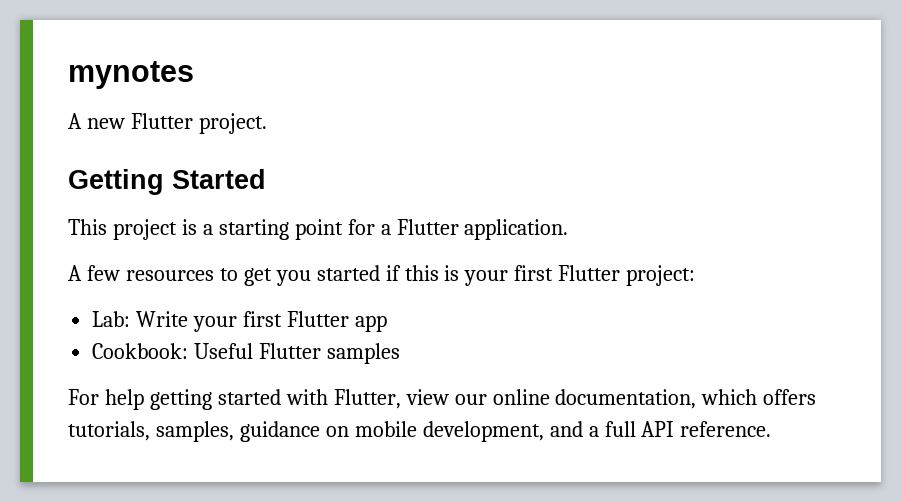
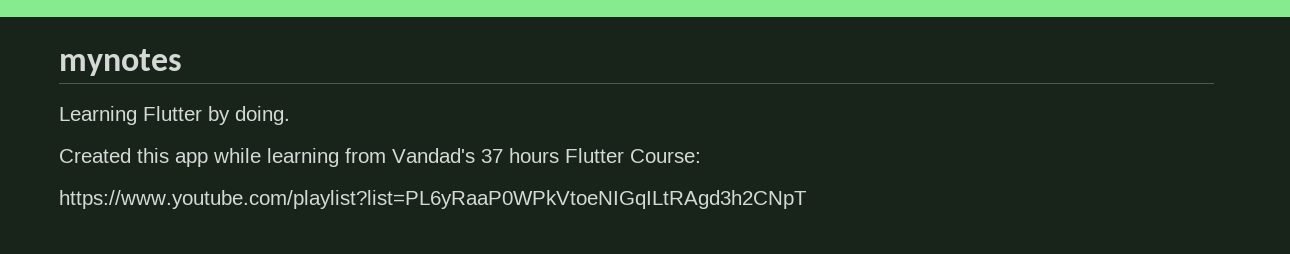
- A new Flutter project.
- Getting Started
- This project is a starting point for a Flutter application.
- A few resources to get you started if this is your first Flutter project:
- Lab: Write your first Flutter app
- Cookbook: Useful Flutter samples
- For help getting started with Flutter, view our online documentation, which offers tutorials, samples, guidance on mobile development, and a full API reference.
+ Learning Flutter by doing.
+ Created this app while learning from Vandad's 37 hours Flutter Course:
+ https://www.youtube.com/playlist?list=PL6yRaaP0WPkVtoeNIGqILtRAgd3h2CNpT

